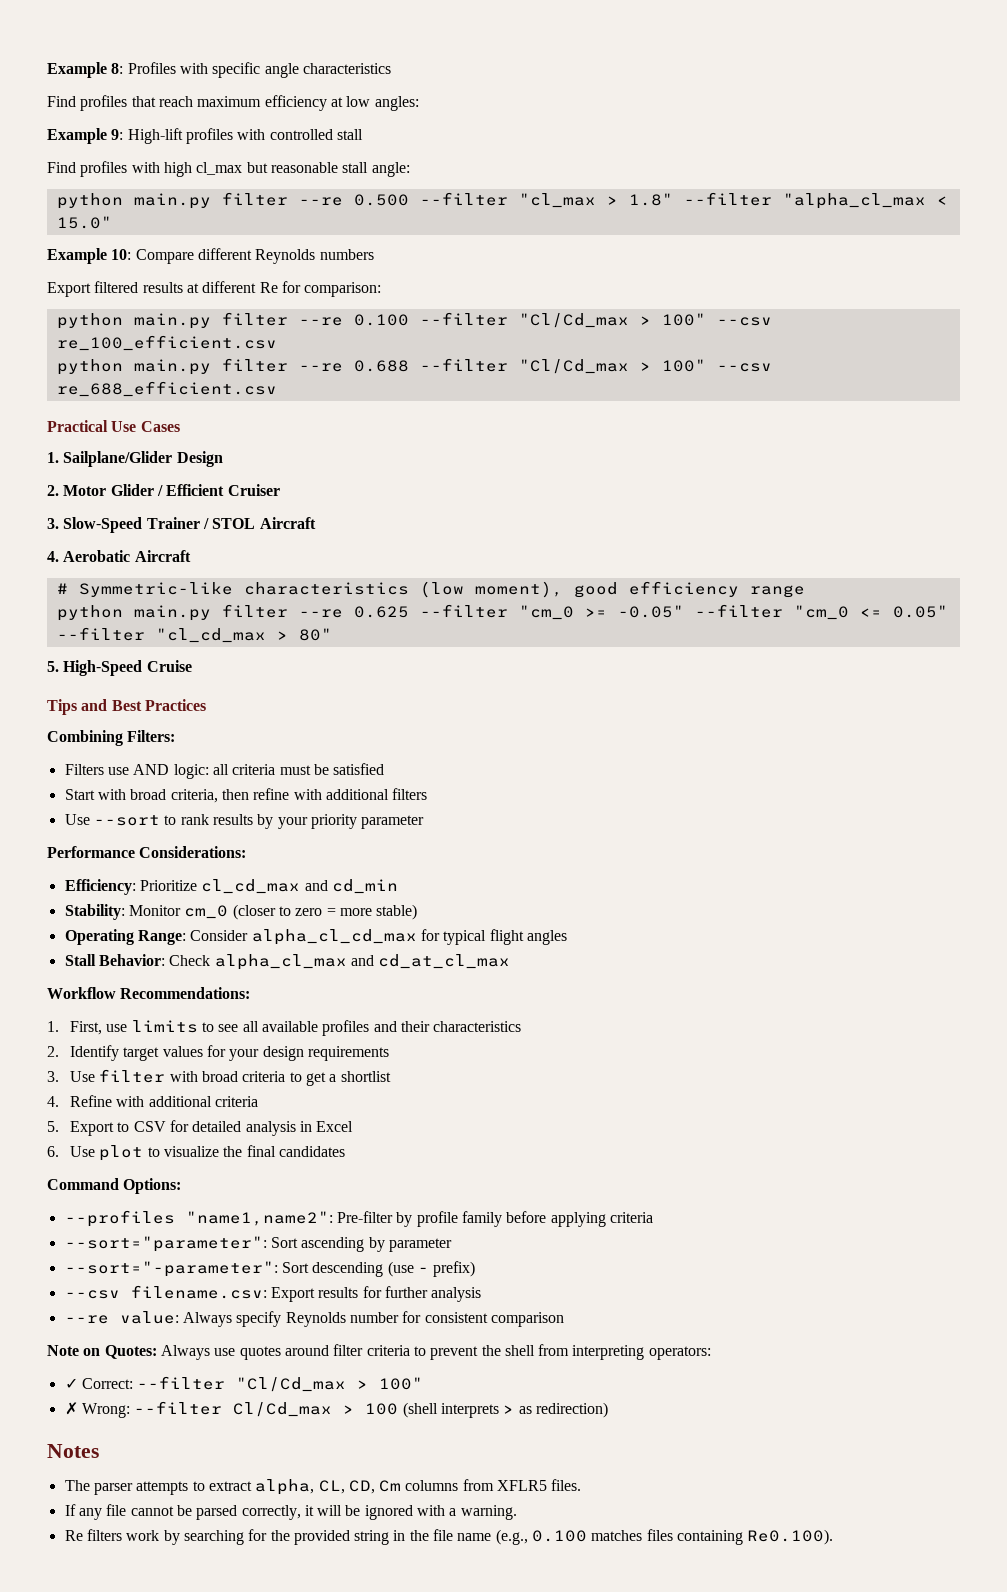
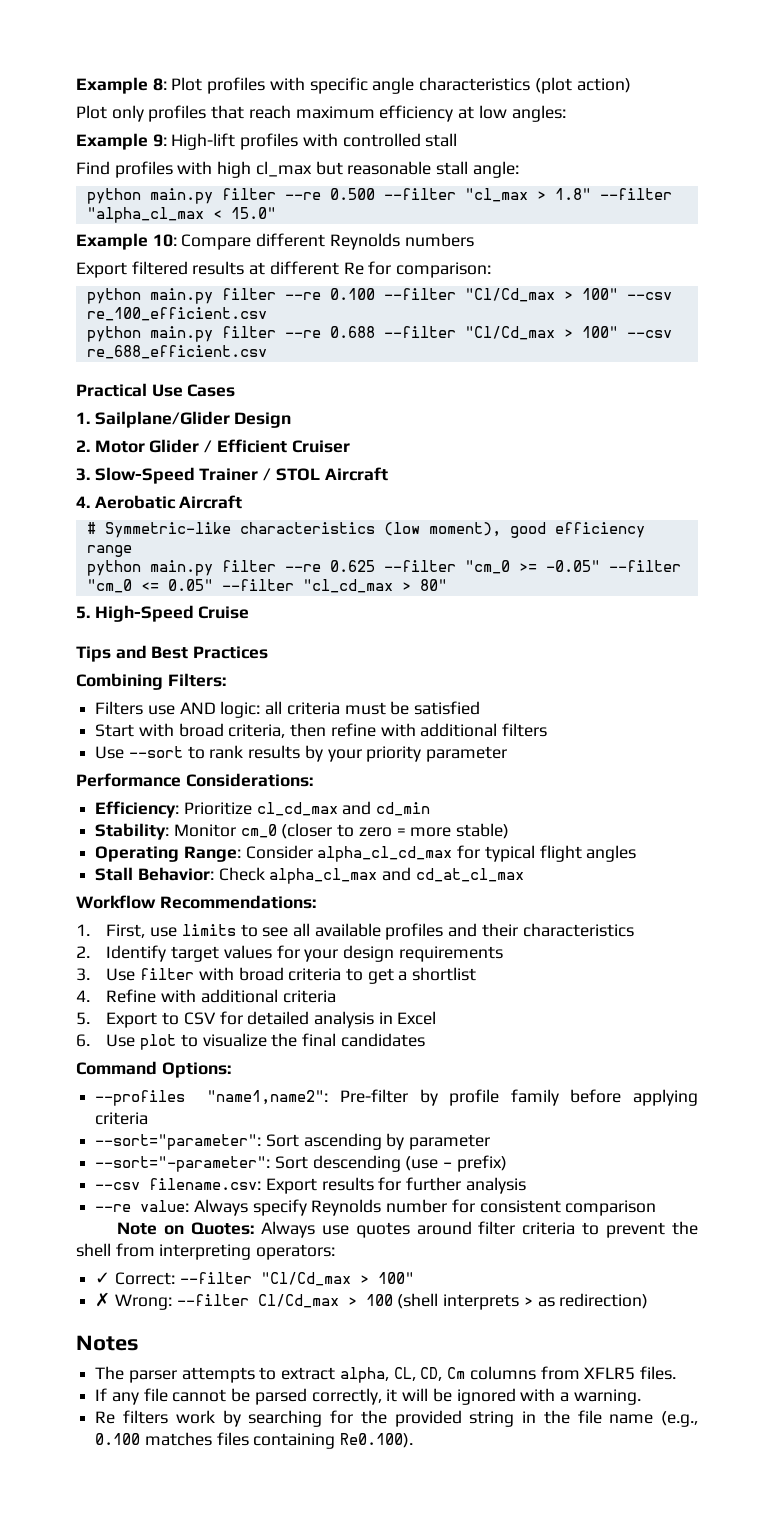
- Example 8: Profiles with specific angle characteristics
- Find profiles that reach maximum efficiency at low angles:
+ Example 8: Plot profiles with specific angle characteristics (plot action)
+ Plot only profiles that reach maximum efficiency at low angles:

